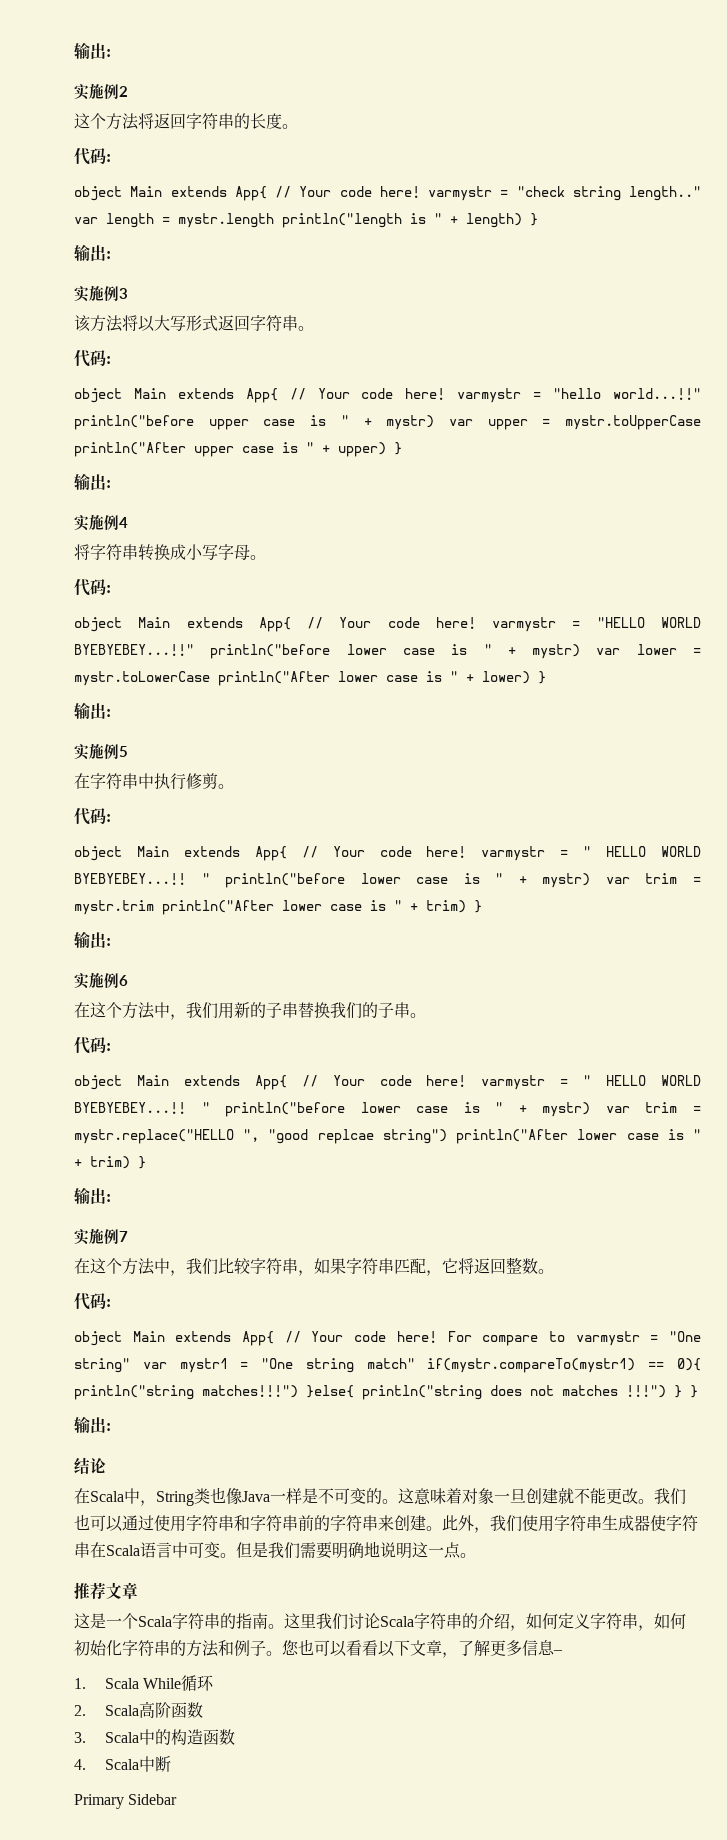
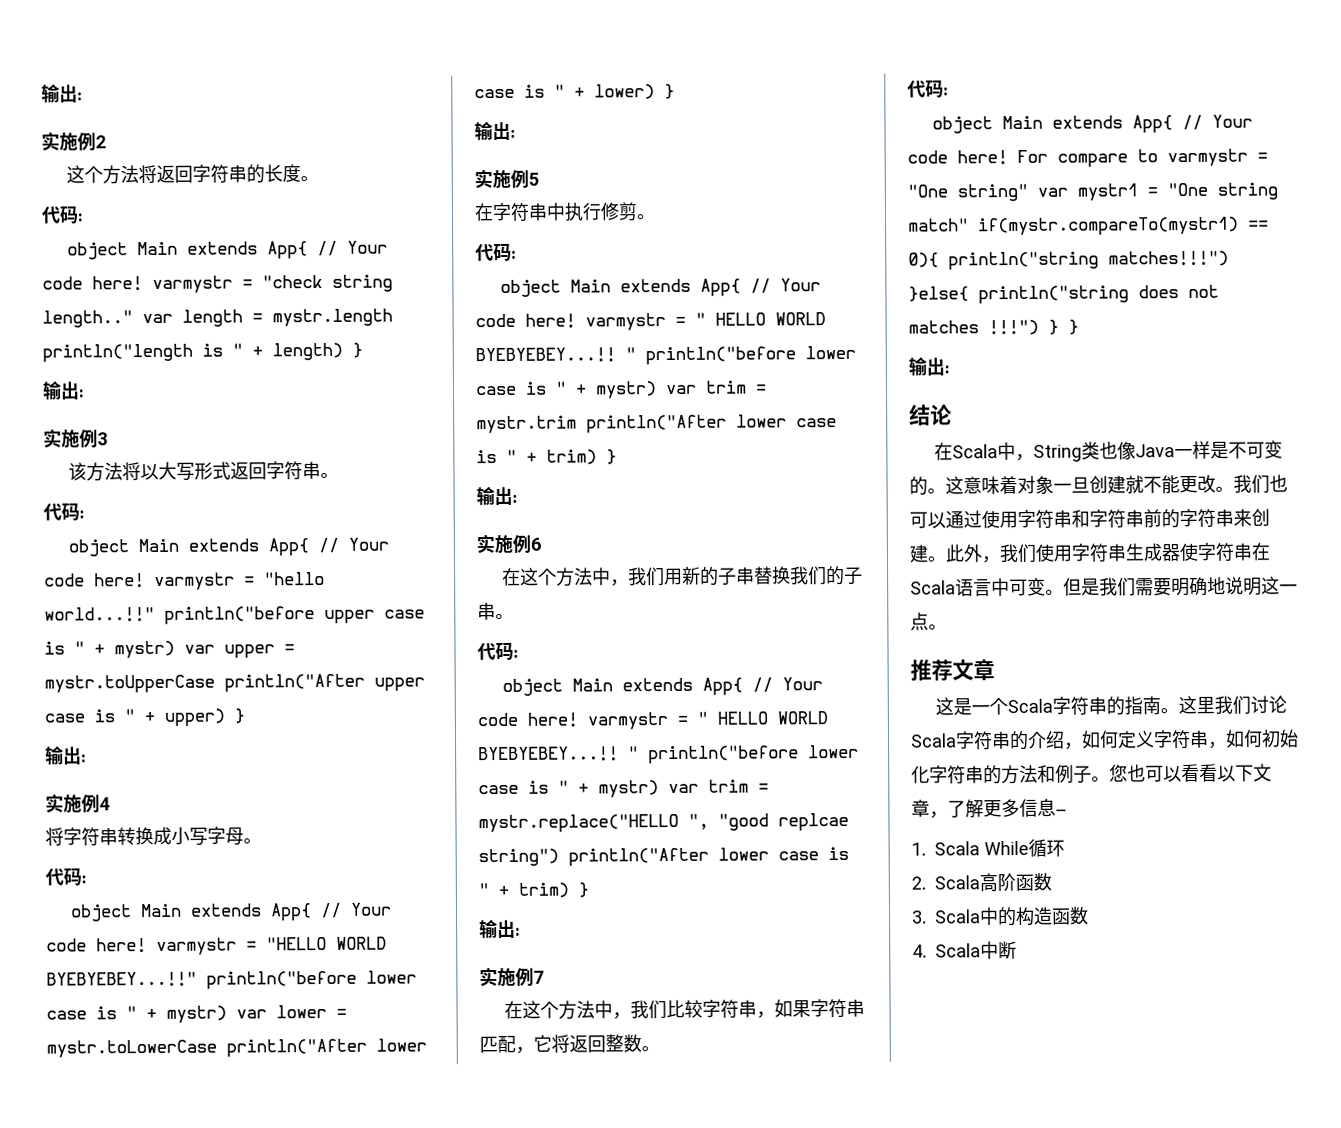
- Primary Sidebar

